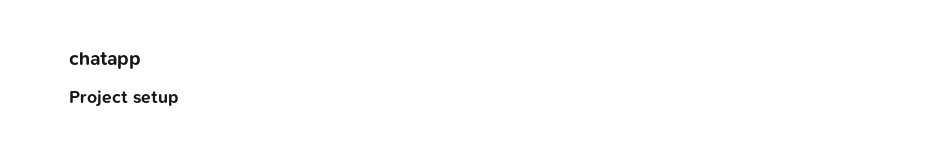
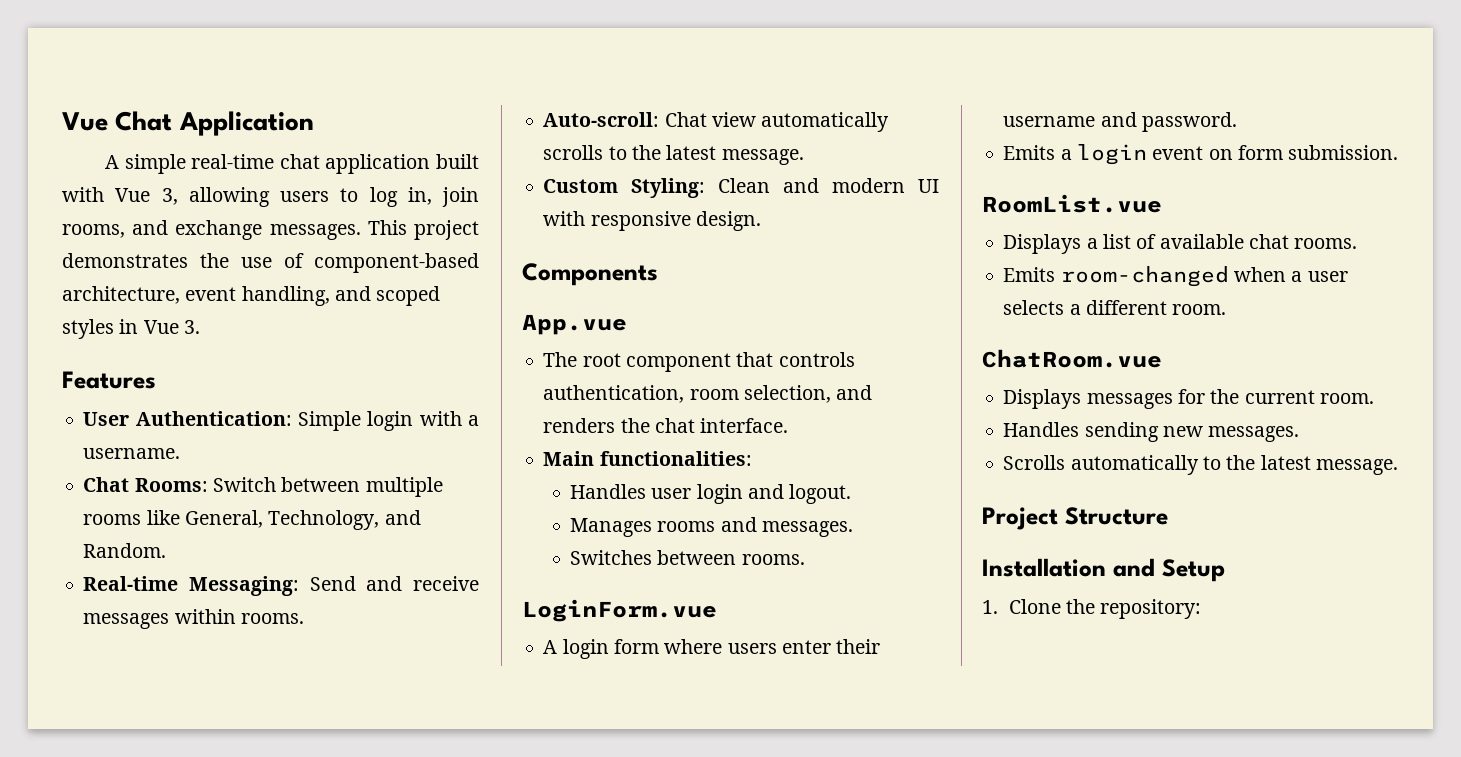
- chatapp
- Project setup
+ Vue Chat Application
+ A simple real-time chat application built with Vue 3, allowing users to log in, join rooms, and exchange messages. This project demonstrates the use of component-based architecture, event handling, and scoped styles in Vue 3.
+ Features
+ User Authentication: Simple login with a username.
+ Chat Rooms: Switch between multiple rooms like General, Technology, and Random.
+ Real-time Messaging: Send and receive messages within rooms.
+ Auto-scroll: Chat view automatically scrolls to the latest message.
+ Custom Styling: Clean and modern UI with responsive design.
+ Components
+ App.vue
+ The root component that controls authentication, room selection, and renders the chat interface.
+ Main functionalities:
+ Handles user login and logout.
+ Manages rooms and messages.
+ Switches between rooms.
+ LoginForm.vue
+ A login form where users enter their username and password.
+ Emits a login event on form submission.
+ RoomList.vue
+ Displays a list of available chat rooms.
+ Emits room-changed when a user selects a different room.
+ ChatRoom.vue
+ Displays messages for the current room.
+ Handles sending new messages.
+ Scrolls automatically to the latest message.
+ Project Structure
+ Installation and Setup
+ 1. Clone the repository:

